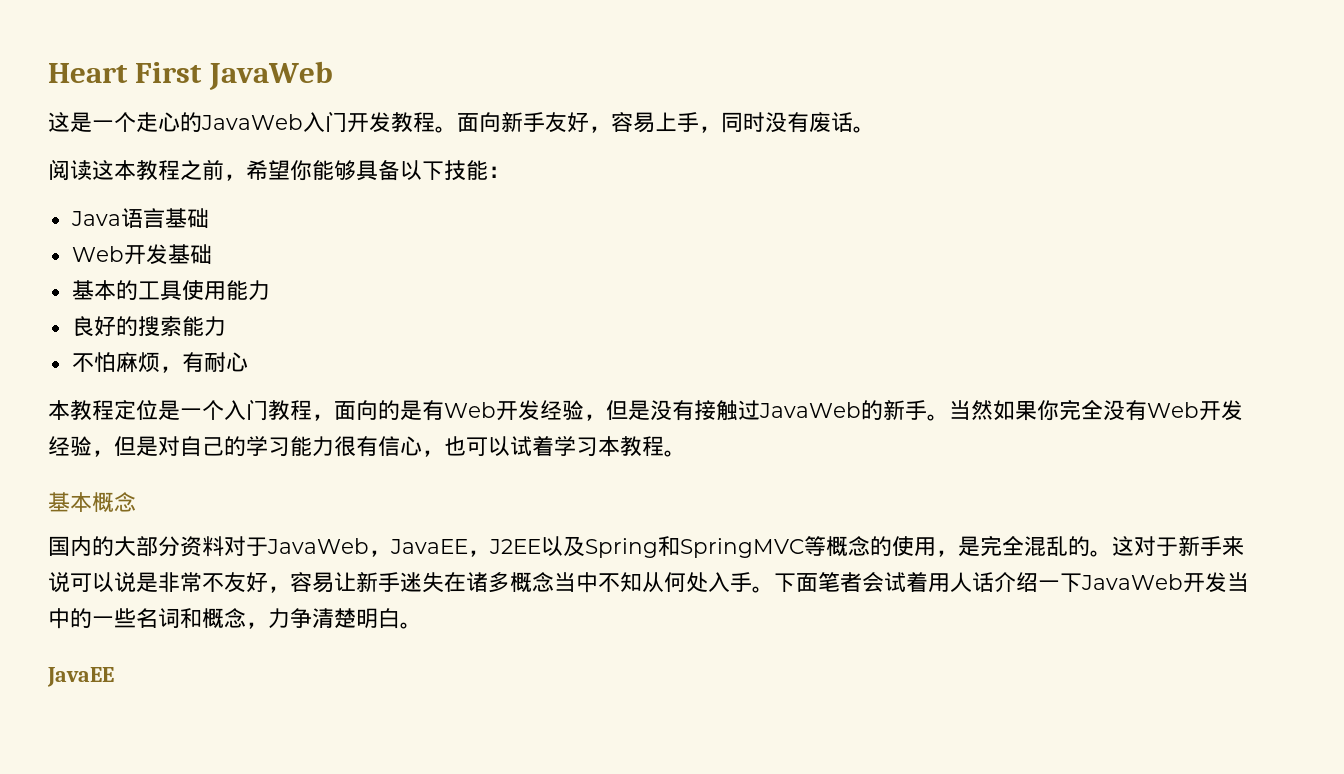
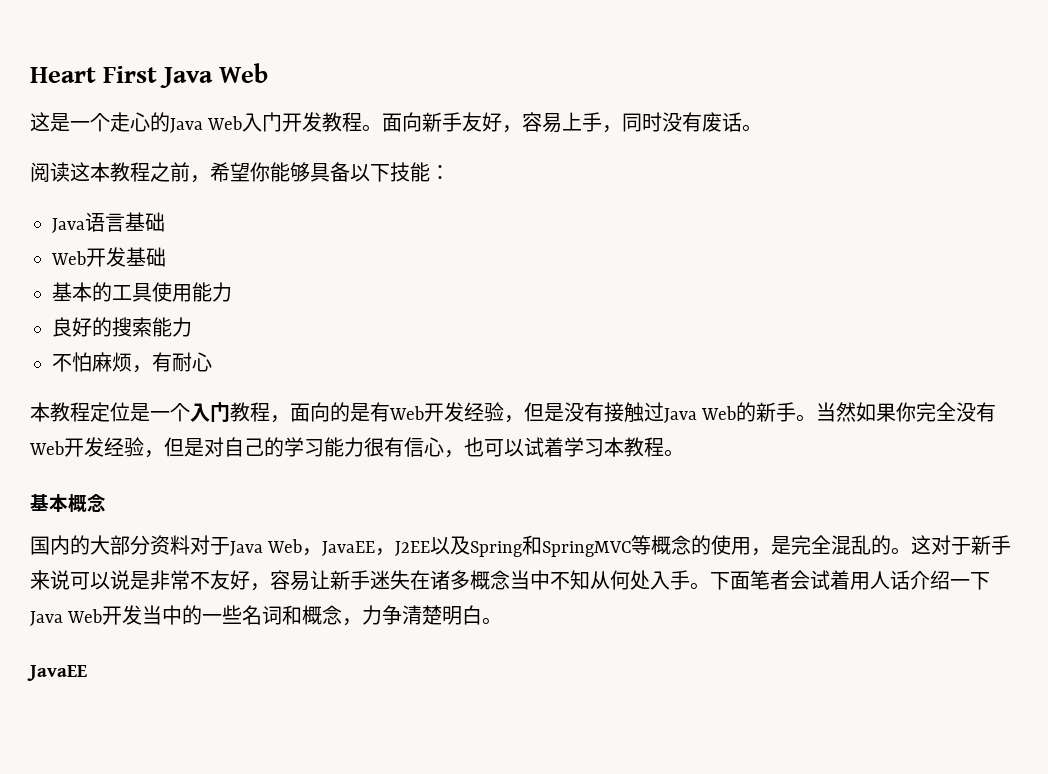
- Heart First JavaWeb
+ Heart First Java Web
- 这是一个走心的JavaWeb入门开发教程。
+ 这是一个走心的Java Web入门开发教程。
- 本教程定位是一个入门教程，面向的是有Web开发经验，但是没有接触过JavaWeb的新手。
+ 本教程定位是一个入门教程，面向的是有Web开发经验，但是没有接触过Java Web的新手。
- 国内的大部分资料对于JavaWeb，JavaEE，J2EE以及Spring和SpringMVC等概念的使用，是完全混乱的。
+ 国内的大部分资料对于Java Web，JavaEE，J2EE以及Spring和SpringMVC等概念的使用，是完全混乱的。
- 下面笔者会试着用人话介绍一下JavaWeb开发当中的一些名词和概念，力争清楚明白。
+ 下面笔者会试着用人话介绍一下Java Web开发当中的一些名词和概念，力争清楚明白。

